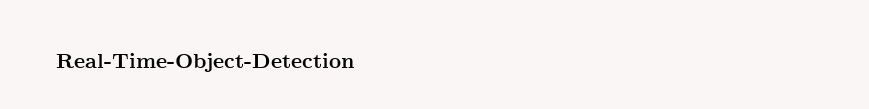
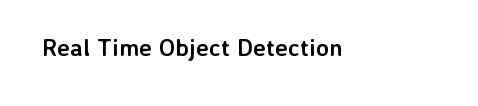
- Real-Time-Object-Detection
+ Real Time Object Detection

